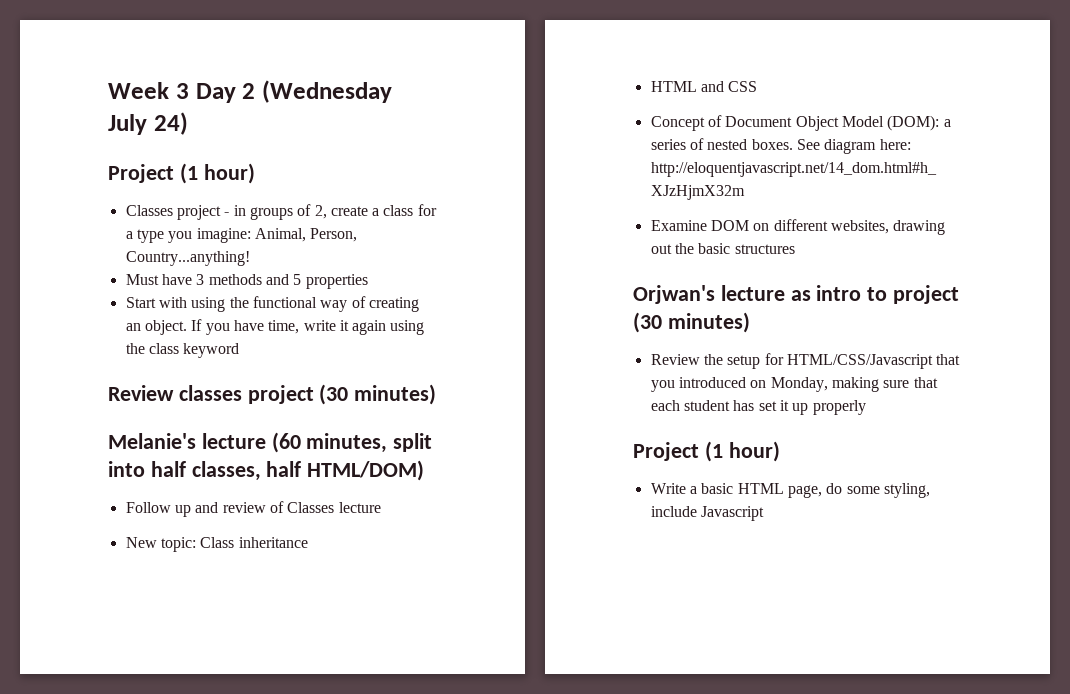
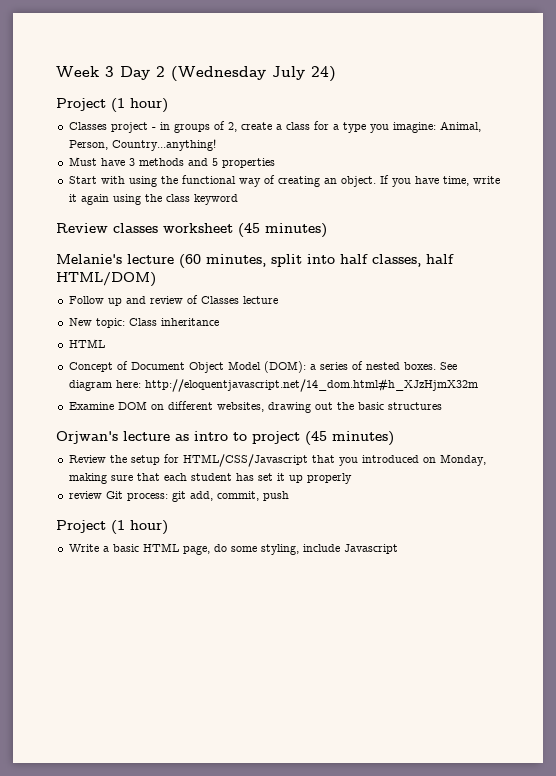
- Review classes project (30 minutes)
+ Review classes worksheet (45 minutes)
  New topic: Class inheritance
- HTML and CSS
+ HTML
- Orjwan's lecture as intro to project (30 minutes)
+ Orjwan's lecture as intro to project (45 minutes)
+ review Git process: git add, commit, push

